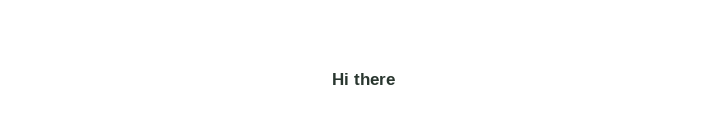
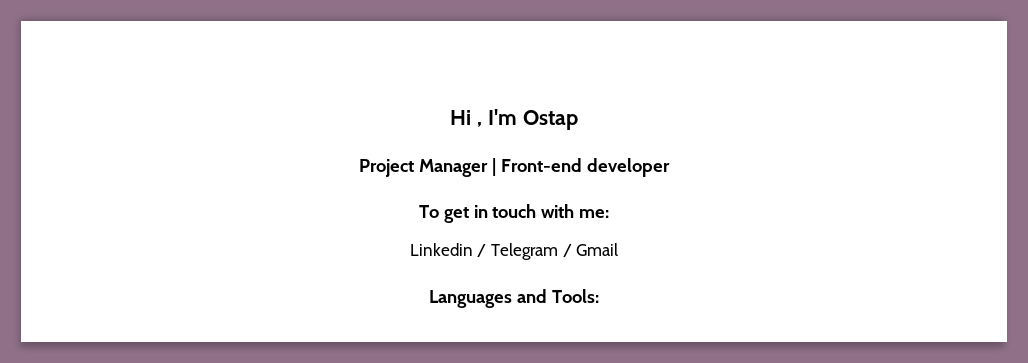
- Hi there
+ Hi , I'm Ostap
+ Project Manager | Front-end developer
+ To get in touch with me:
+ Linkedin / Telegram / Gmail
+ Languages and Tools:

